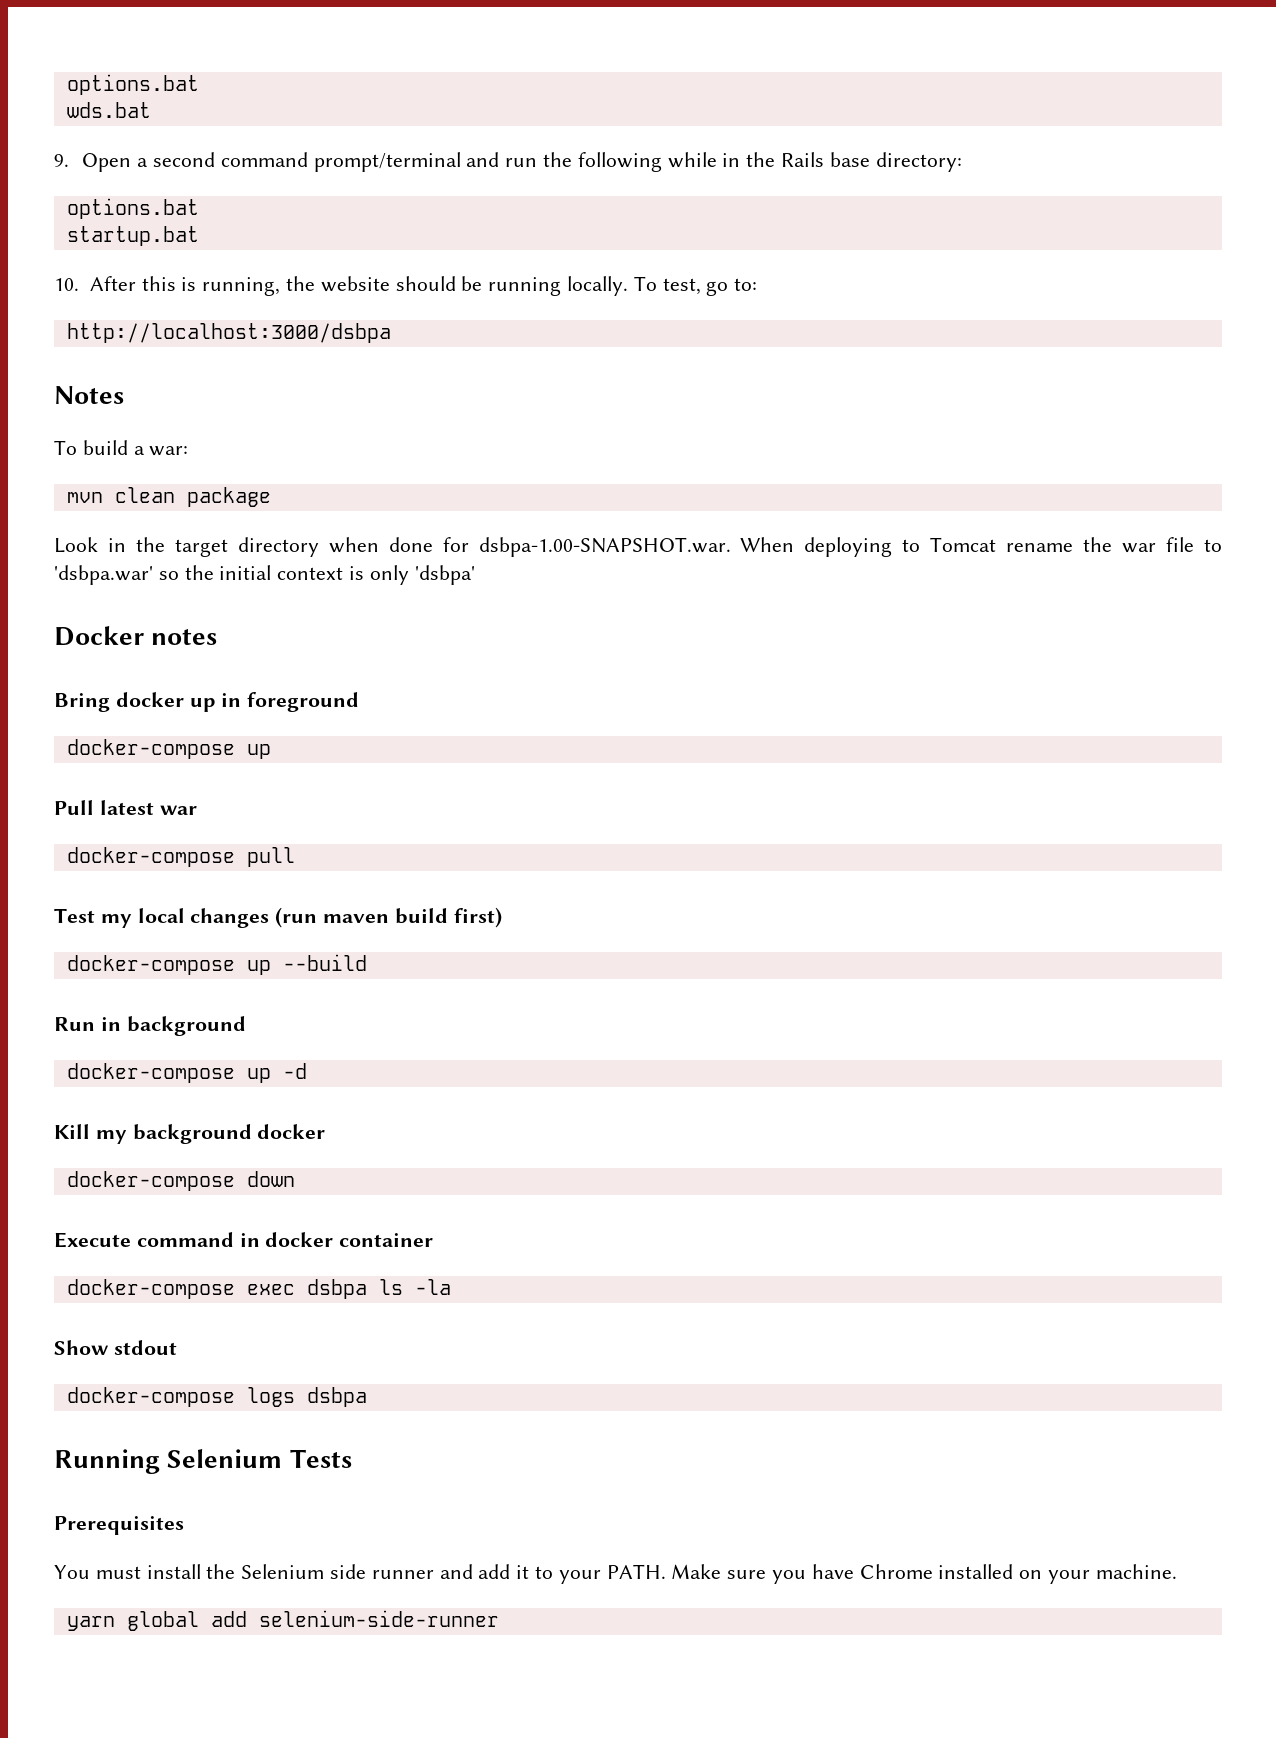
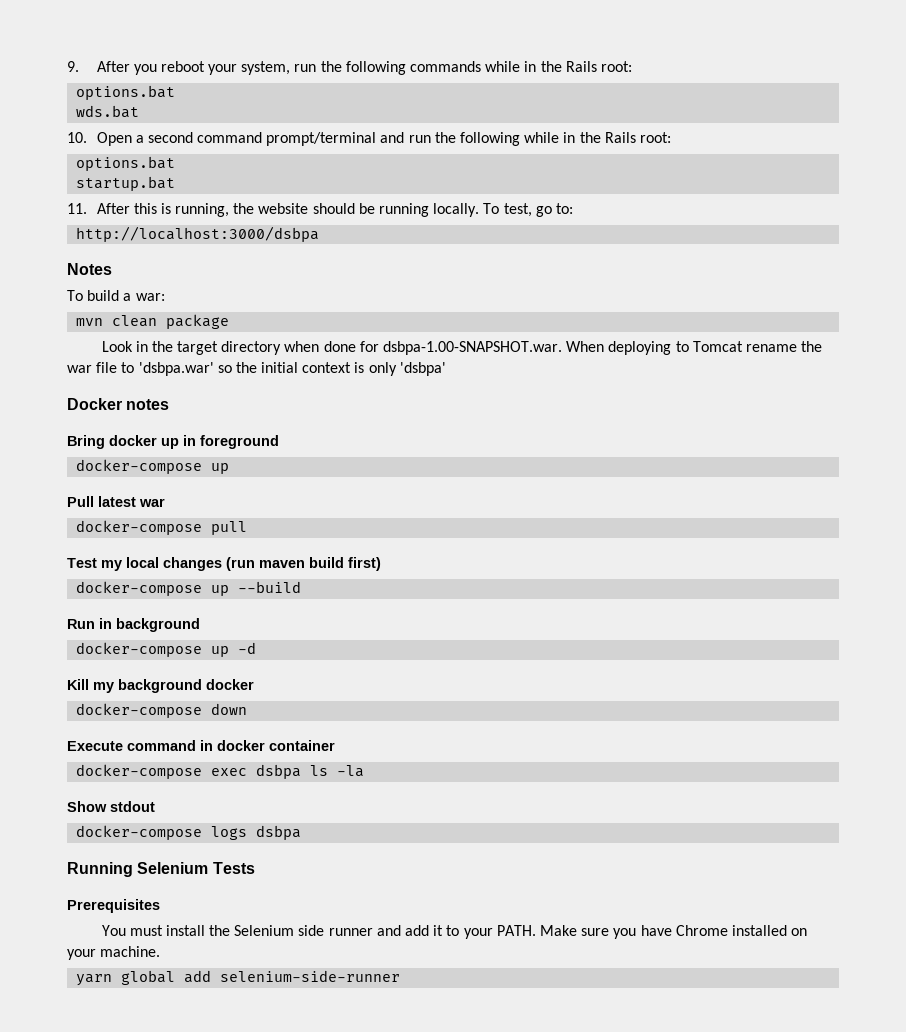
+ 9. After you reboot your system, run the following commands while in the Rails root:
- 9. Open a second command prompt/terminal and run the following while in the Rails base directory:
+ 10. Open a second command prompt/terminal and run the following while in the Rails root:
- 10. After this is running, the website should be running locally.
+ 11. After this is running, the website should be running locally.

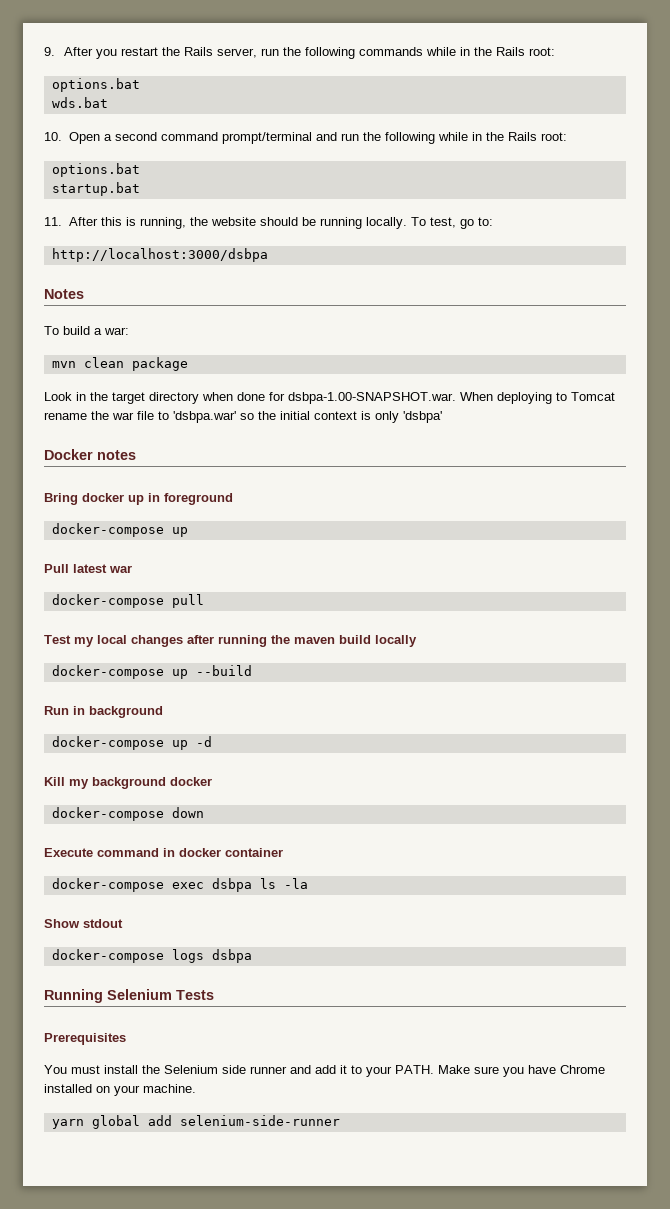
- 9. After you reboot your system, run the following commands while in the Rails root:
+ 9. After you restart the Rails server, run the following commands while in the Rails root:
- Test my local changes (run maven build first)
+ Test my local changes after running the maven build locally

